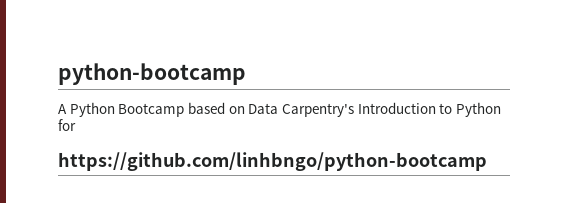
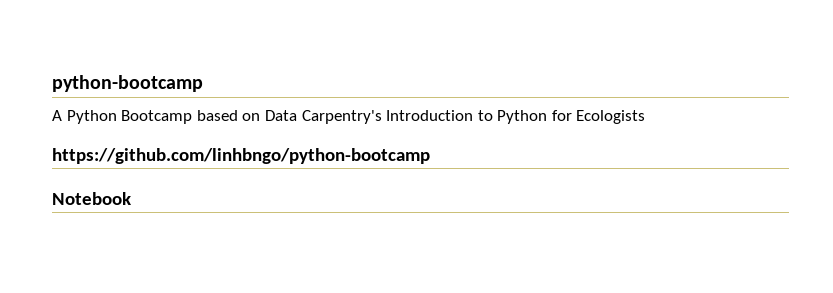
- A Python Bootcamp based on Data Carpentry's Introduction to Python for
+ A Python Bootcamp based on Data Carpentry's Introduction to Python for Ecologists
+ Notebook

